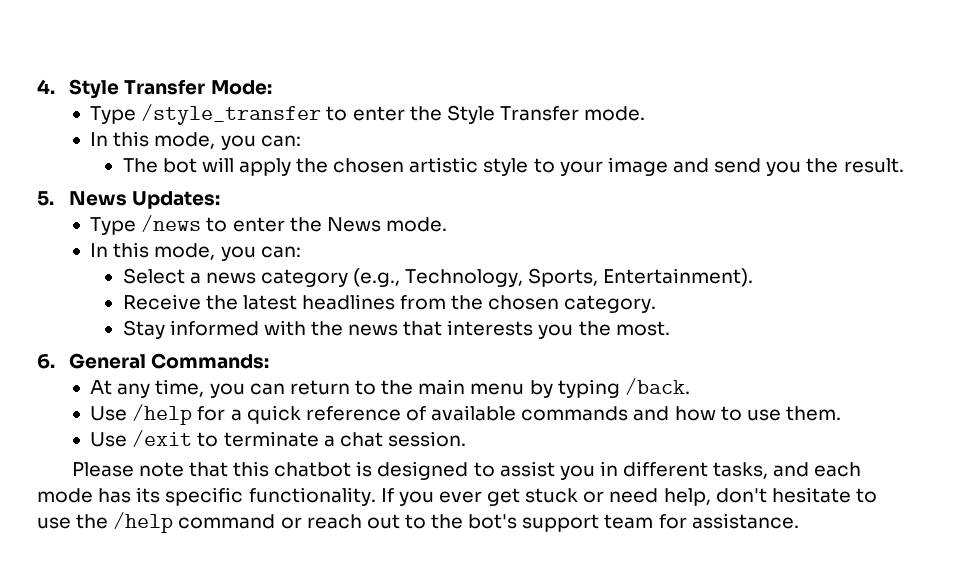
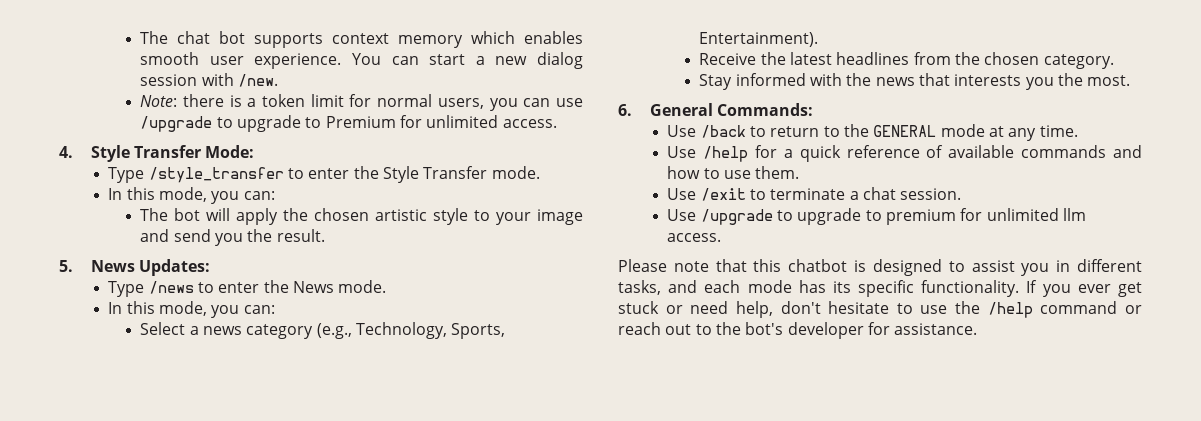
+ The chat bot supports context memory which enables smooth user experience. You can start a new dialog session with /new.
+ Note: there is a token limit for normal users, you can use /upgrade to upgrade to Premium for unlimited access.
- At any time, you can return to the main menu by typing /back.
+ Use /back to return to the GENERAL mode at any time.
+ Use /upgrade to upgrade to premium for unlimited llm access.
- If you ever get stuck or need help, don't hesitate to use the /help command or reach out to the bot's support team for assistance.
+ If you ever get stuck or need help, don't hesitate to use the /help command or reach out to the bot's developer for assistance.

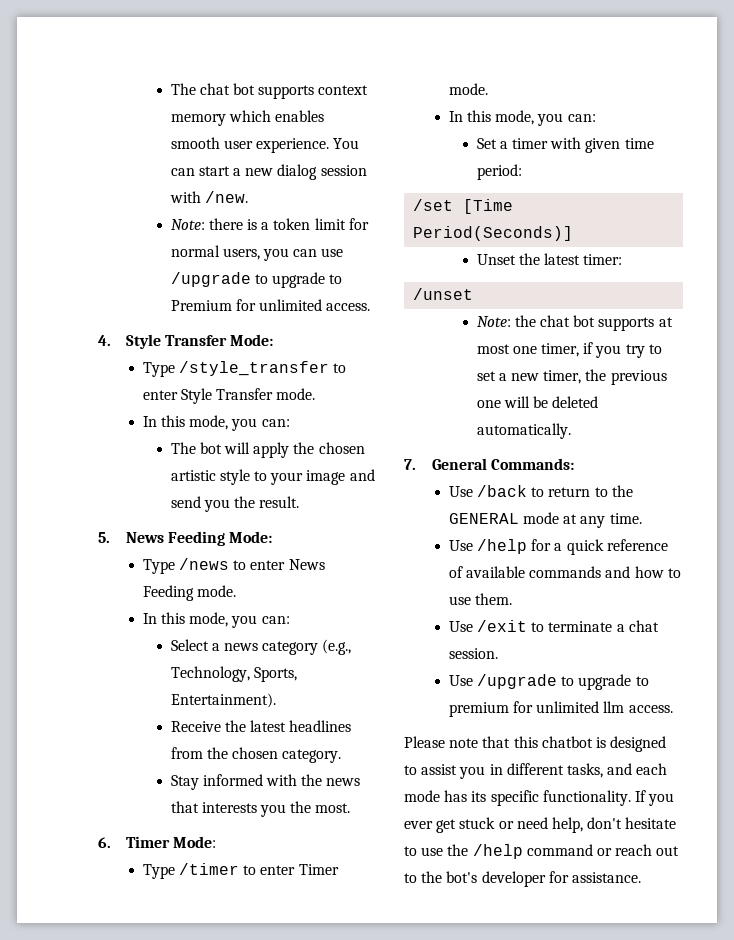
- Type /style_transfer to enter the Style Transfer mode.
+ Type /style_transfer to enter Style Transfer mode.
- 5. News Updates:
+ 5. News Feeding Mode:
- Type /news to enter the News mode.
+ Type /news to enter News Feeding mode.
- 6. General Commands:
+ 6. Timer Mode:
+ Type /timer to enter Timer mode.
+ In this mode, you can:
+ Set a timer with given time period:
+ /set [Time Period(Seconds)]
+ Unset the latest timer:
+ /unset
+ Note: the chat bot supports at most one timer, if you try to set a new timer, the previous one will be deleted automatically.
+ 7. General Commands:

